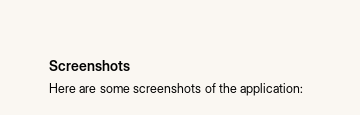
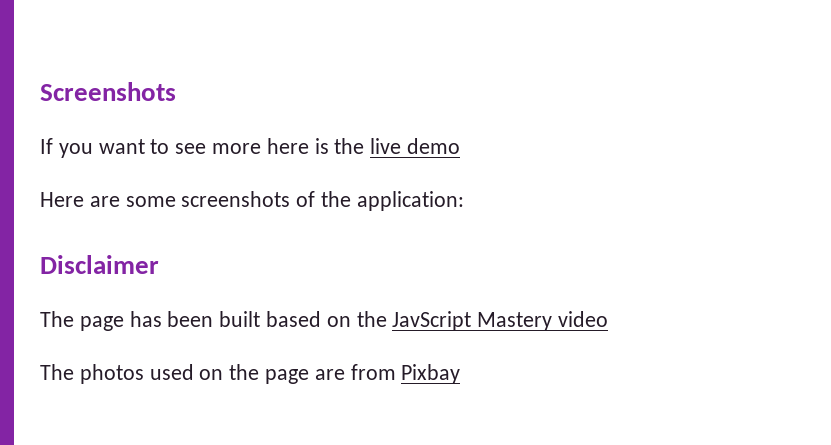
+ If you want to see more here is the live demo
+ Disclaimer
+ The page has been built based on the JavScript Mastery video
+ The photos used on the page are from Pixbay

